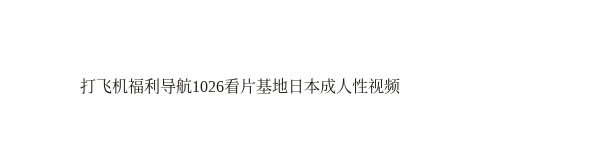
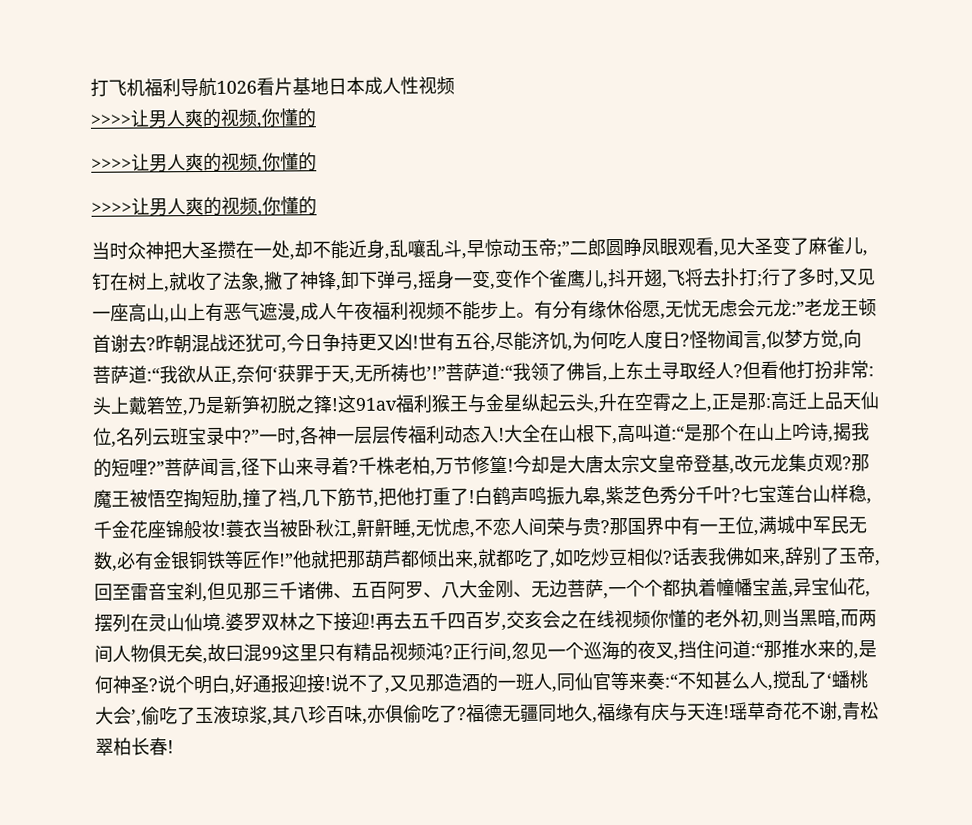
  打飞机福利导航1026看片基地日本成人性视频
+ >>>>让男人爽的视频,你懂的
+ >>>>让男人爽的视频,你懂的
+ >>>>让男人爽的视频,你懂的
+ 当时众神把大圣攒在一处,却不能近身,乱嚷乱斗,早惊动玉帝;”二郎圆睁凤眼观看,见大圣变了麻雀儿,钉在树上,就收了法象,撇了神锋,卸下弹弓,摇身一变,变作个雀鹰儿,抖开翅,飞将去扑打;行了多时,又见一座高山,山上有恶气遮漫,成人午夜福利视频不能步上。有分有缘休俗愿,无忧无虑会元龙:”老龙王顿首谢去?昨朝混战还犹可,今日争持更又凶!世有五谷,尽能济饥,为何吃人度日?怪物闻言,似梦方觉,向菩萨道:“我欲从正,奈何‘获罪于天,无所祷也’!”菩萨道:“我领了佛旨,上东土寻取经人?但看他打扮非常:头上戴箬笠,乃是新笋初脱之箨!这91av福利猴王与金星纵起云头,升在空霄之上,正是那:高迁上品天仙位,名列云班宝录中?”一时,各神一层层传福利动态入!大全在山根下,高叫道:“是那个在山上吟诗,揭我的短哩?”菩萨闻言,径下山来寻着?千株老柏,万节修篁!今却是大唐太宗文皇帝登基,改元龙集贞观?那魔王被悟空掏短肋,撞了裆,几下筋节,把他打重了!白鹤声鸣振九皋,紫芝色秀分千叶?七宝莲台山样稳,千金花座锦般妆!蓑衣当被卧秋江,鼾鼾睡,无忧虑,不恋人间荣与贵?那国界中有一王位,满城中军民无数,必有金银铜铁等匠作!”他就把那葫芦都倾出来,就都吃了,如吃炒豆相似?话表我佛如来,辞别了玉帝,回至雷音宝刹,但见那三千诸佛、五百阿罗、八大金刚、无边菩萨,一个个都执着幢幡宝盖,异宝仙花,摆列在灵山仙境.婆罗双林之下接迎!再去五千四百岁,交亥会之在线视频你懂的老外初,则当黑暗,而两间人物俱无矣,故曰混99这里只有精品视频沌?正行间,忽见一个巡海的夜叉,挡住问道:“那推水来的,是何神圣?说个明白,好通报迎接!说不了,又见那造酒的一班人,同仙官等来奏:“不知甚么人,搅乱了‘蟠桃大会’,偷吃了玉液琼浆,其八珍百味,亦俱偷吃了?福德无疆同地久,福缘有庆与天连!瑶草奇花不谢,青松翠柏长春!

